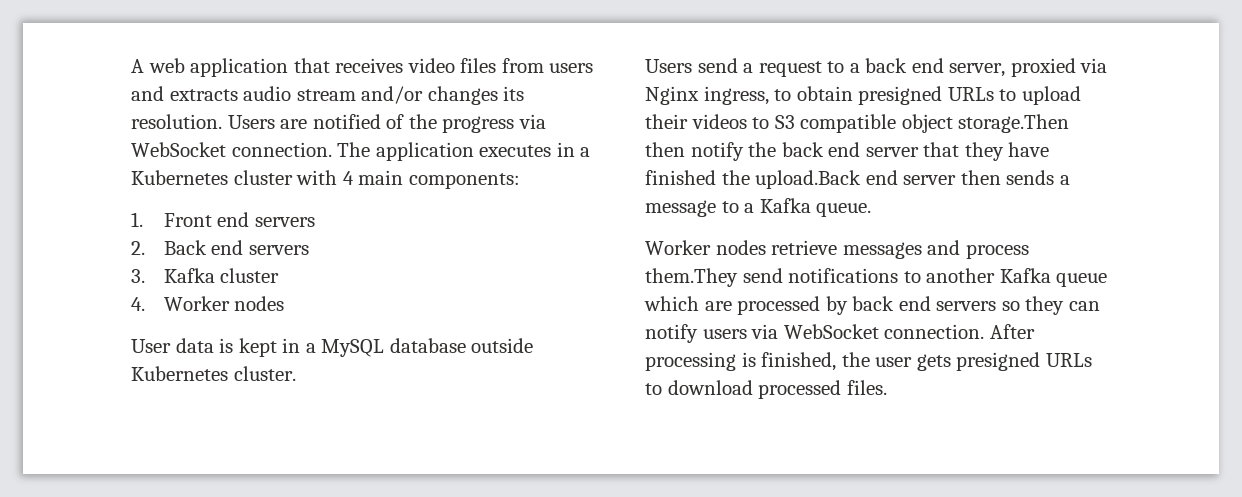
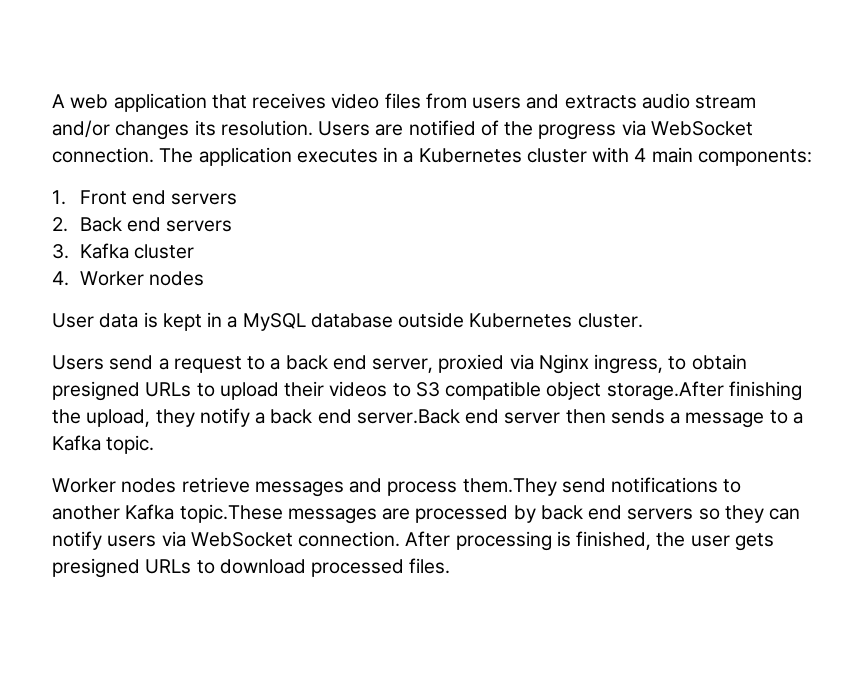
- Users send a request to a back end server, proxied via Nginx ingress, to obtain presigned URLs to upload their videos to S3 compatible object storage.Then then notify the back end server that they have finished the upload.Back end server then sends a message to a Kafka queue.
+ Users send a request to a back end server, proxied via Nginx ingress, to obtain presigned URLs to upload their videos to S3 compatible object storage.After finishing the upload, they notify a back end server.Back end server then sends a message to a Kafka topic.
- Worker nodes retrieve messages and process them.They send notifications to another Kafka queue which are processed by back end servers so they can notify users via WebSocket connection.
+ Worker nodes retrieve messages and process them.They send notifications to another Kafka topic.These messages are processed by back end servers so they can notify users via WebSocket connection.

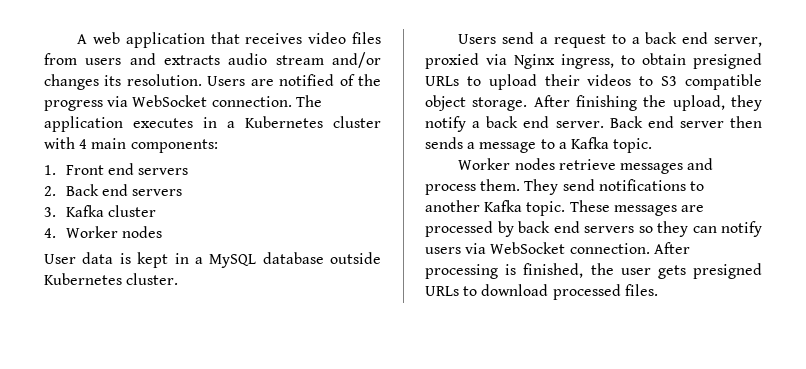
- Users send a request to a back end server, proxied via Nginx ingress, to obtain presigned URLs to upload their videos to S3 compatible object storage.After finishing the upload, they notify a back end server.Back end server then sends a message to a Kafka topic.
+ Users send a request to a back end server, proxied via Nginx ingress, to obtain presigned URLs to upload their videos to S3 compatible object storage. After finishing the upload, they notify a back end server. Back end server then sends a message to a Kafka topic.
- Worker nodes retrieve messages and process them.They send notifications to another Kafka topic.These messages are processed by back end servers so they can notify users via WebSocket connection.
+ Worker nodes retrieve messages and process them. They send notifications to another Kafka topic. These messages are processed by back end servers so they can notify users via WebSocket connection.

